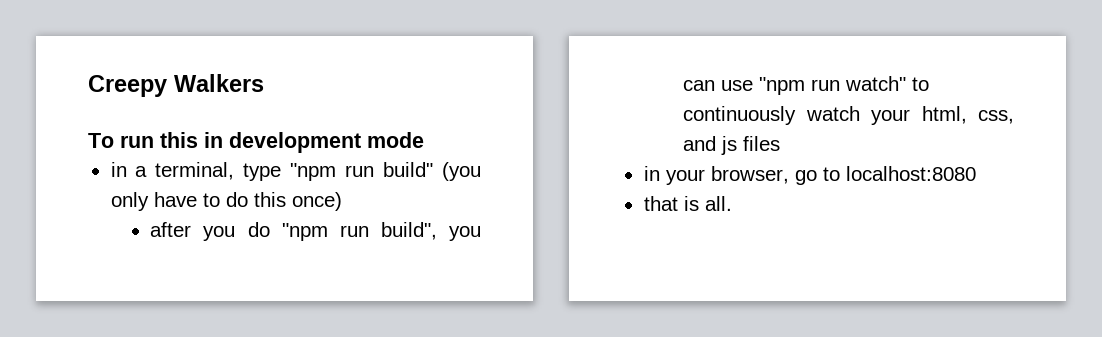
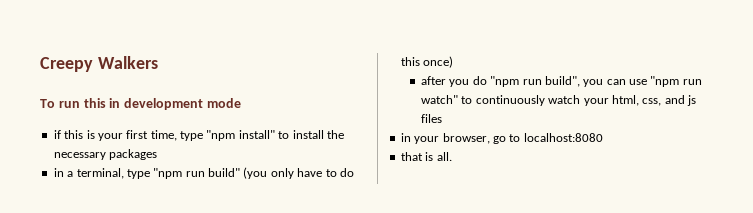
+ if this is your first time, type "npm install" to install the necessary packages

